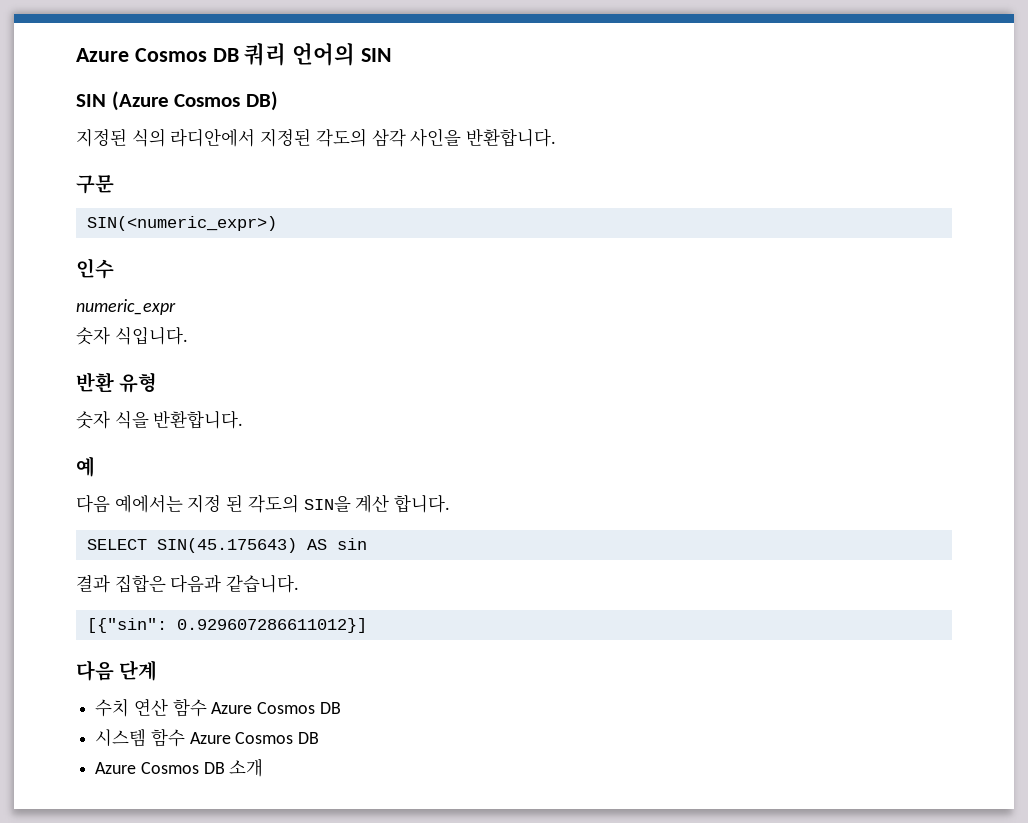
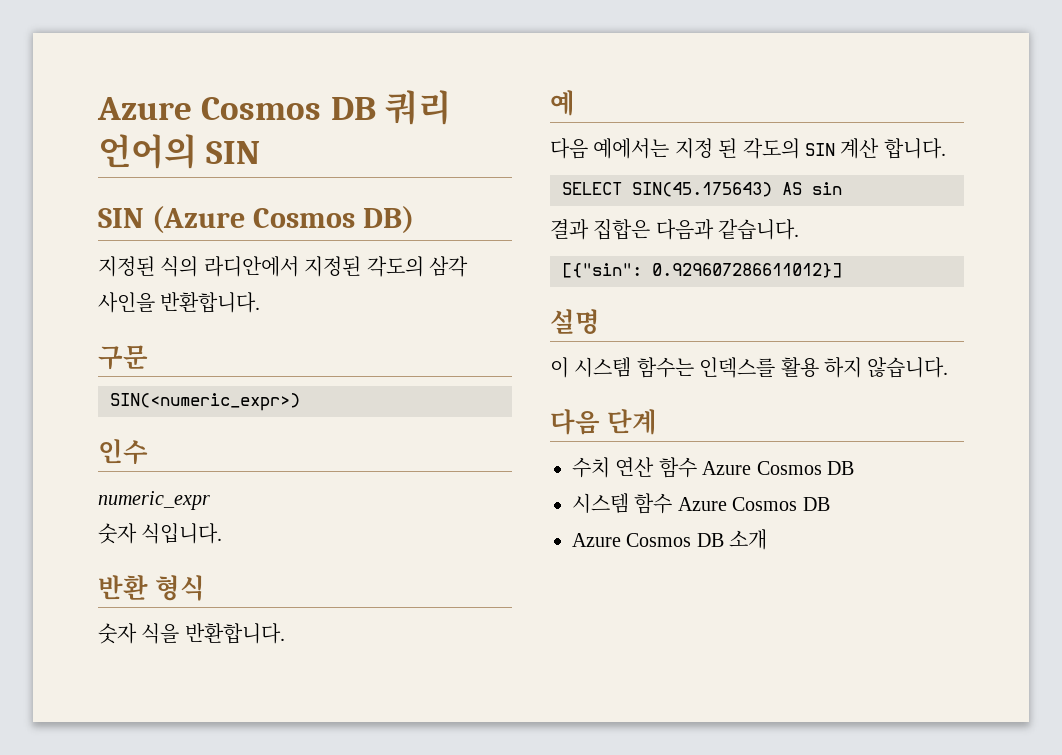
- 반환 유형
+ 반환 형식
- 다음 예에서는 지정 된 각도의 SIN을 계산 합니다.
+ 다음 예에서는 지정 된 각도의 SIN 계산 합니다.
+ 설명
+ 이 시스템 함수는 인덱스를 활용 하지 않습니다.

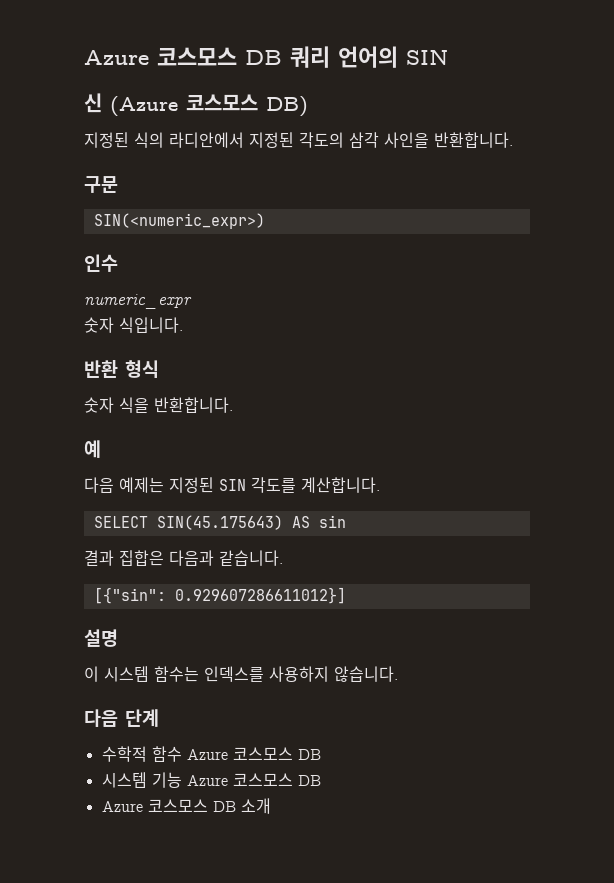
- Azure Cosmos DB 쿼리 언어의 SIN
+ Azure 코스모스 DB 쿼리 언어의 SIN
- SIN (Azure Cosmos DB)
+ 신 (Azure 코스모스 DB)
- 다음 예에서는 지정 된 각도의 SIN 계산 합니다.
+ 다음 예제는 지정된 SIN 각도를 계산합니다.
- 이 시스템 함수는 인덱스를 활용 하지 않습니다.
+ 이 시스템 함수는 인덱스를 사용하지 않습니다.
- 수치 연산 함수 Azure Cosmos DB
+ 수학적 함수 Azure 코스모스 DB
- 시스템 함수 Azure Cosmos DB
+ 시스템 기능 Azure 코스모스 DB
- Azure Cosmos DB 소개
+ Azure 코스모스 DB 소개

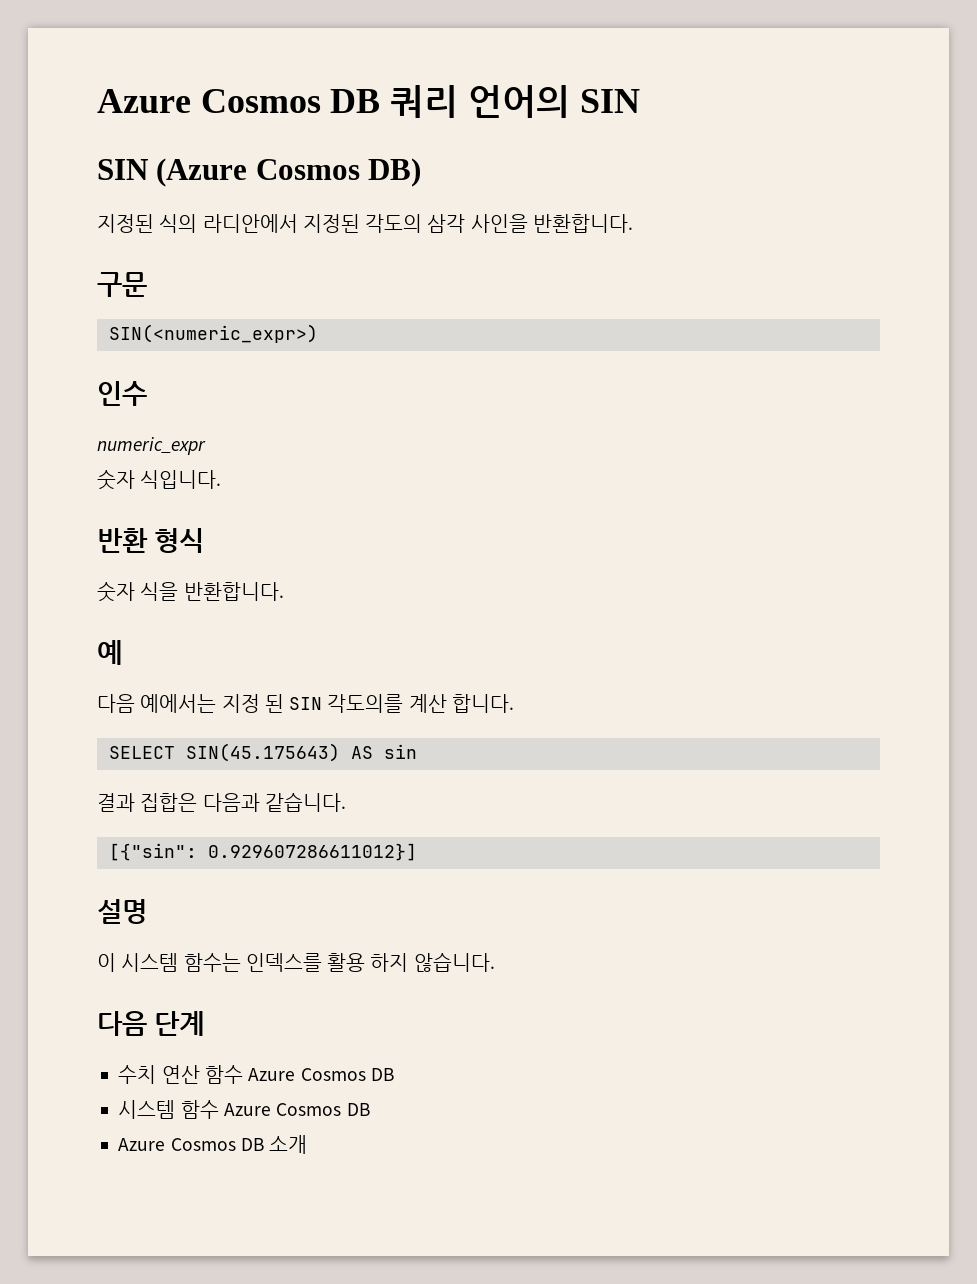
- Azure 코스모스 DB 쿼리 언어의 SIN
+ Azure Cosmos DB 쿼리 언어의 SIN
- 신 (Azure 코스모스 DB)
+ SIN (Azure Cosmos DB)
- 다음 예제는 지정된 SIN 각도를 계산합니다.
+ 다음 예에서는 지정 된 SIN 각도의를 계산 합니다.
- 이 시스템 함수는 인덱스를 사용하지 않습니다.
+ 이 시스템 함수는 인덱스를 활용 하지 않습니다.
- 수학적 함수 Azure 코스모스 DB
+ 수치 연산 함수 Azure Cosmos DB
- 시스템 기능 Azure 코스모스 DB
+ 시스템 함수 Azure Cosmos DB
- Azure 코스모스 DB 소개
+ Azure Cosmos DB 소개

